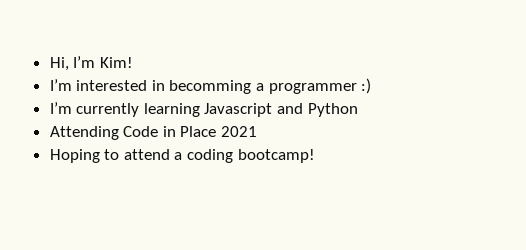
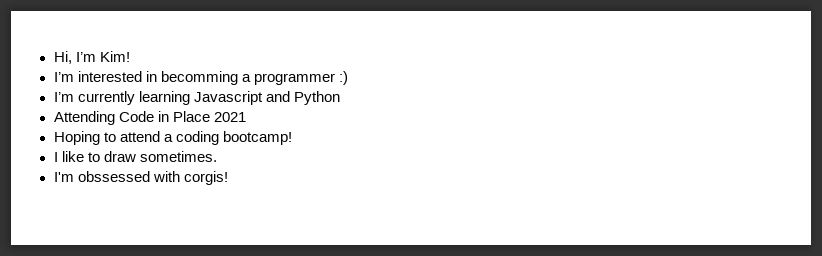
+ I like to draw sometimes.
+ I'm obssessed with corgis!

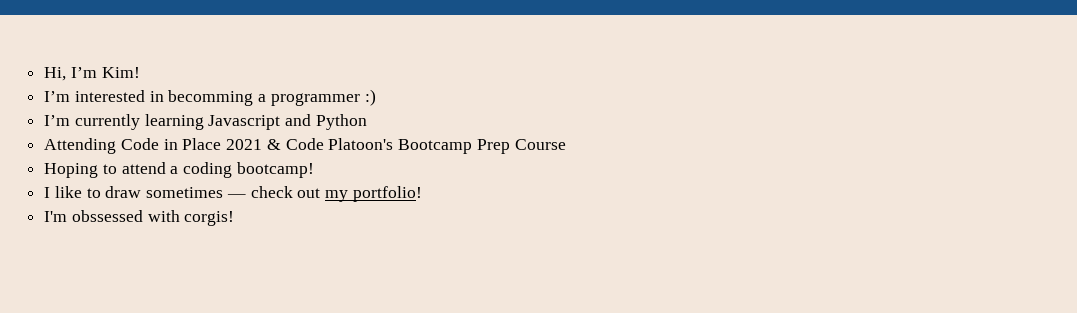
- Attending Code in Place 2021
+ Attending Code in Place 2021 & Code Platoon's Bootcamp Prep Course
- I like to draw sometimes.
+ I like to draw sometimes — check out my portfolio!

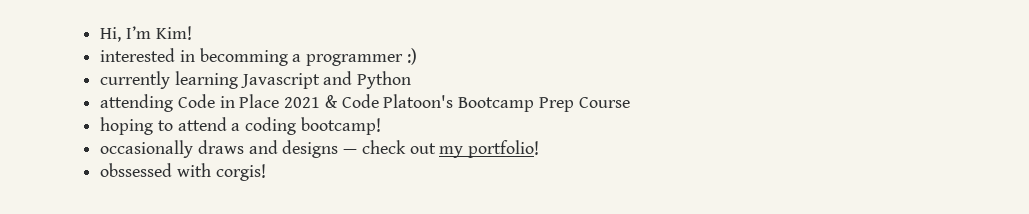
- I’m interested in becomming a programmer :)
+ interested in becomming a programmer :)
- I’m currently learning Javascript and Python
+ currently learning Javascript and Python
- Attending Code in Place 2021 & Code Platoon's Bootcamp Prep Course
+ attending Code in Place 2021 & Code Platoon's Bootcamp Prep Course
- Hoping to attend a coding bootcamp!
+ hoping to attend a coding bootcamp!
- I like to draw sometimes — check out my portfolio!
+ occasionally draws and designs — check out my portfolio!
- I'm obssessed with corgis!
+ obssessed with corgis!

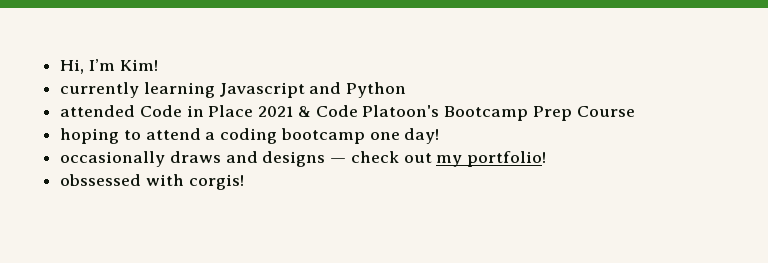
- interested in becomming a programmer :)
- attending Code in Place 2021 & Code Platoon's Bootcamp Prep Course
+ attended Code in Place 2021 & Code Platoon's Bootcamp Prep Course
- hoping to attend a coding bootcamp!
+ hoping to attend a coding bootcamp one day!

